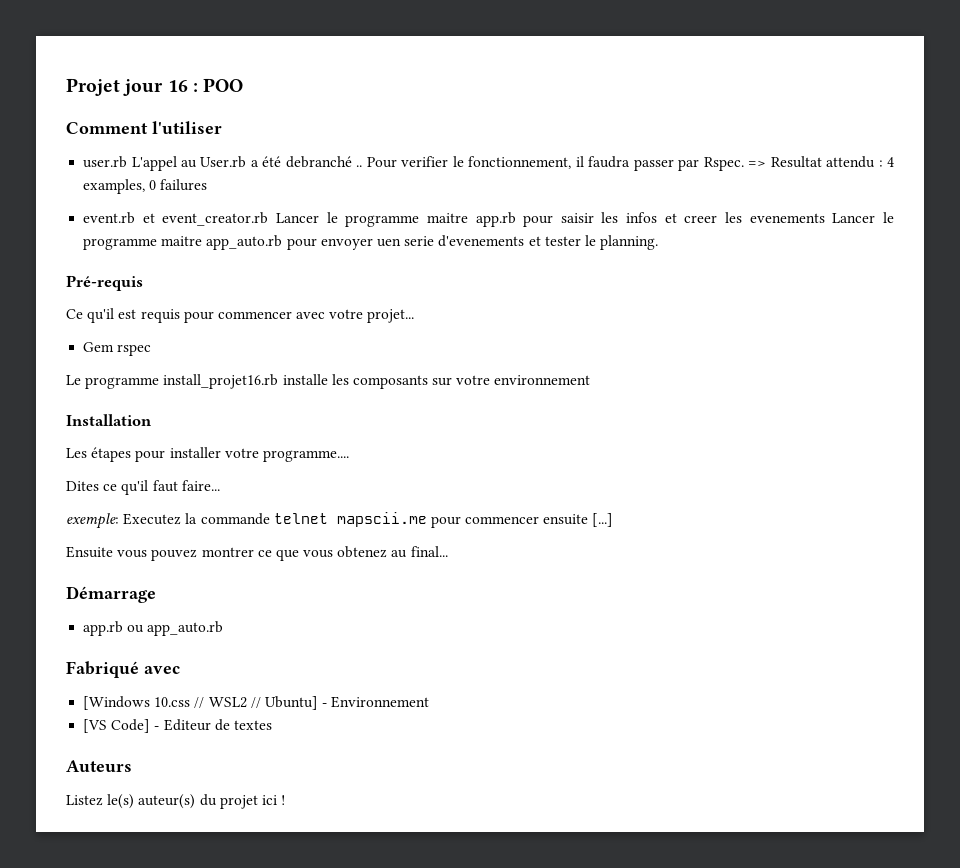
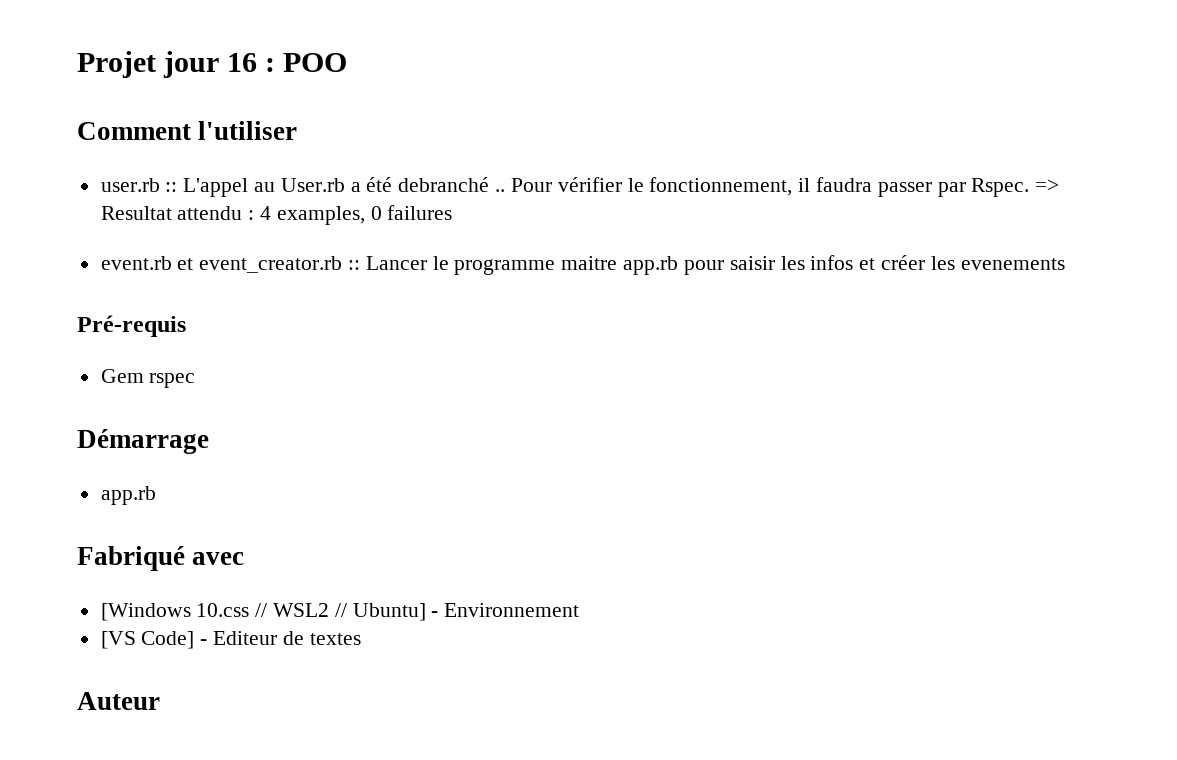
- user.rb L'appel au User.rb a été debranché ..
+ user.rb :: L'appel au User.rb a été debranché ..
- Pour verifier le fonctionnement, il faudra passer par Rspec.
+ Pour vérifier le fonctionnement, il faudra passer par Rspec.
- event.rb et event_creator.rb Lancer le programme maitre app.rb pour saisir les infos et creer les evenements Lancer le programme maitre app_auto.rb pour envoyer uen serie d'evenements et tester le planning.
+ event.rb et event_creator.rb :: Lancer le programme maitre app.rb pour saisir les infos et créer les evenements
  Pré-requis
- Ce qu'il est requis pour commencer avec votre projet...
  Gem rspec
- Le programme install_projet16.rb installe les composants sur votre environnement
- Installation
- Les étapes pour installer votre programme....
- Dites ce qu'il faut faire...
- exemple: Executez la commande telnet mapscii.me pour commencer ensuite [...]
- Ensuite vous pouvez montrer ce que vous obtenez au final...
  Démarrage
- app.rb ou app_auto.rb
+ app.rb
- Auteurs
- Listez le(s) auteur(s) du projet ici !
+ Auteur

